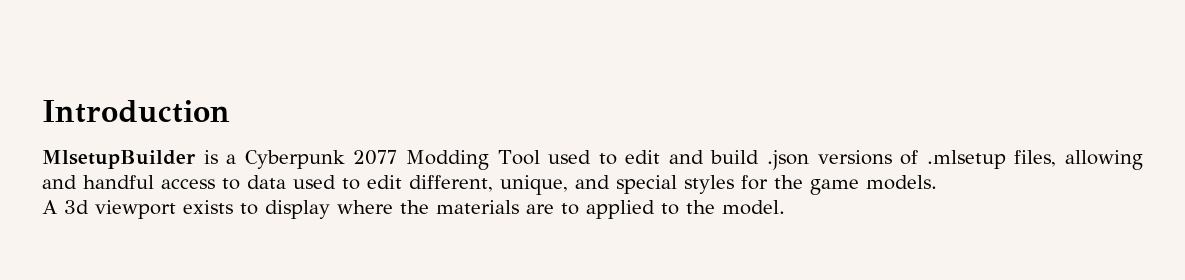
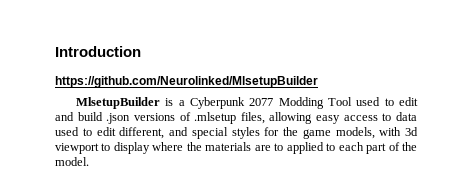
+ https://github.com/Neurolinked/MlsetupBuilder
- MlsetupBuilder is a Cyberpunk 2077 Modding Tool used to edit and build .json versions of .mlsetup files, allowing and handful access to data used to edit different, unique, and special styles for the game models.
- A 3d viewport exists to display where the materials are to applied to the model.
+ MlsetupBuilder is a Cyberpunk 2077 Modding Tool used to edit and build .json versions of .mlsetup files, allowing easy access to data used to edit different, and special styles for the game models, with 3d viewport to display where the materials are to applied to each part of the model.

